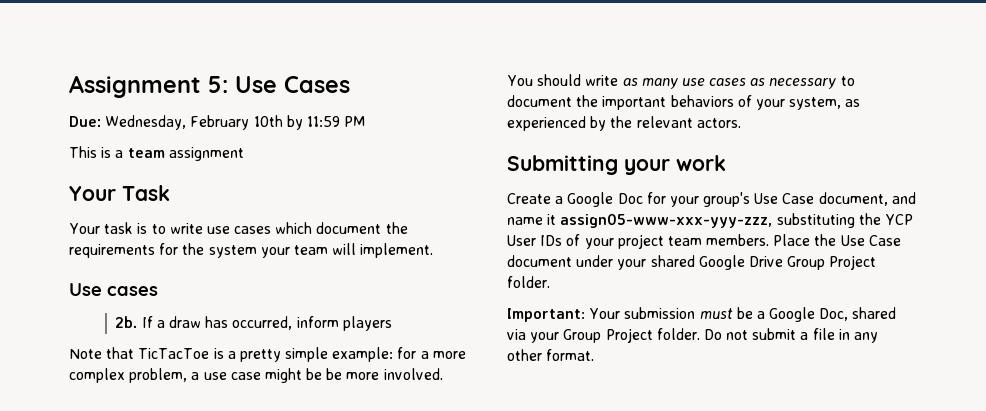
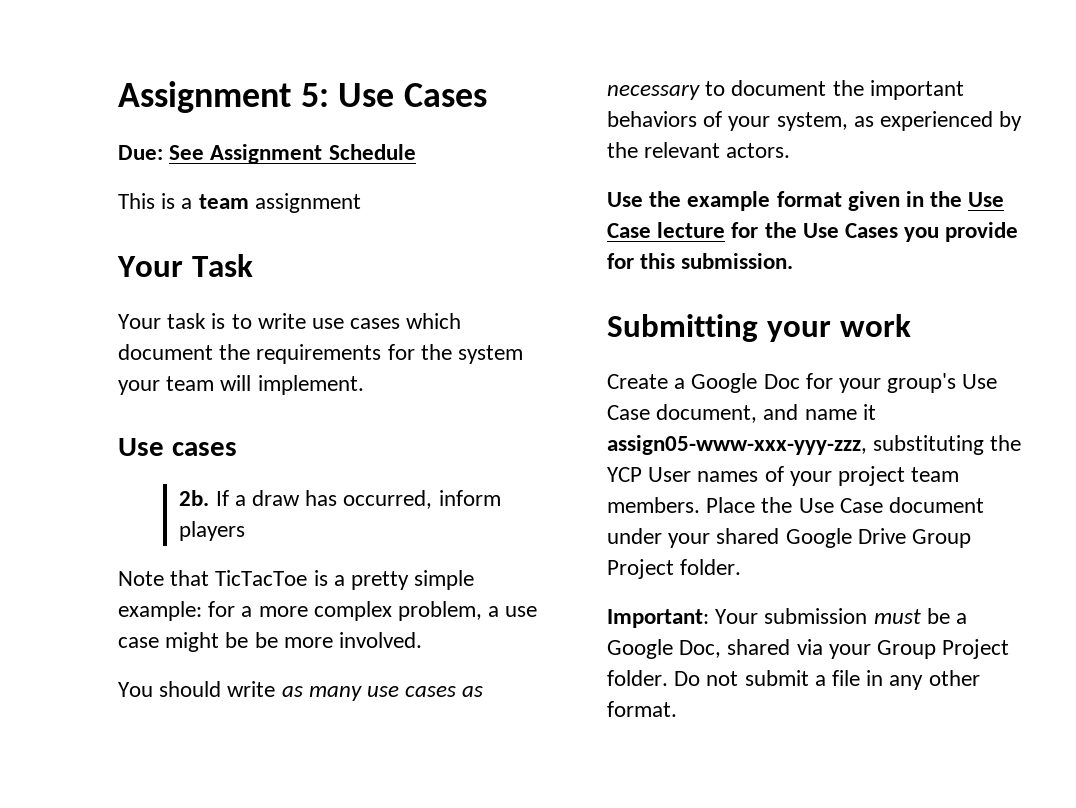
- Due: Wednesday, February 10th by 11:59 PM
+ Due: See Assignment Schedule
+ Use the example format given in the Use Case lecture for the Use Cases you provide for this submission.
- Create a Google Doc for your group's Use Case document, and name it assign05-www-xxx-yyy-zzz, substituting the YCP User IDs of your project team members.
+ Create a Google Doc for your group's Use Case document, and name it assign05-www-xxx-yyy-zzz, substituting the YCP User names of your project team members.

